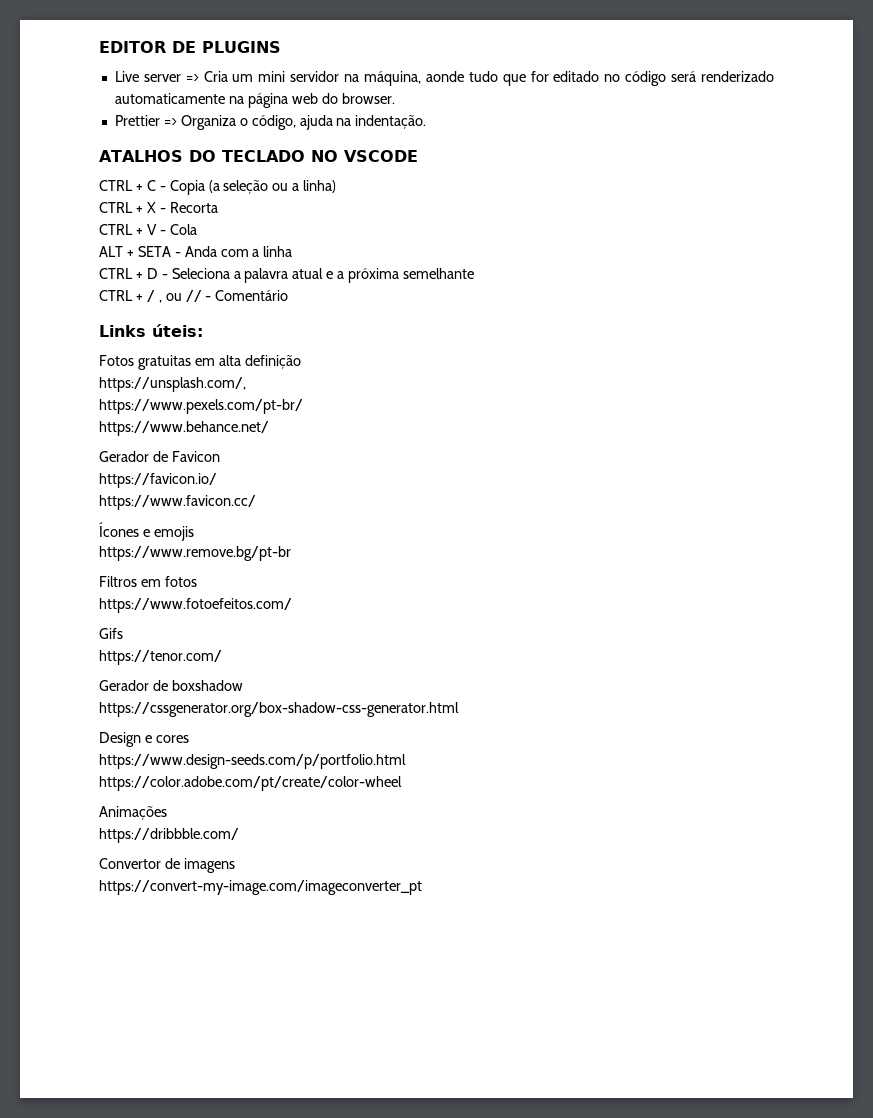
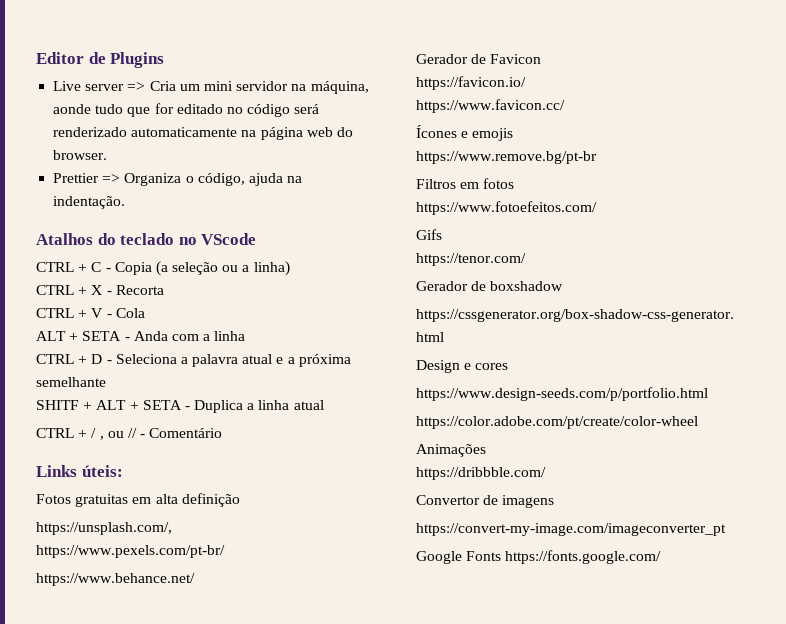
- EDITOR DE PLUGINS
+ Editor de Plugins
- ATALHOS DO TECLADO NO VSCODE
+ Atalhos do teclado no VScode
+ SHITF + ALT + SETA - Duplica a linha atual
+ Google Fonts https://fonts.google.com/

